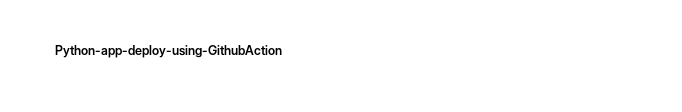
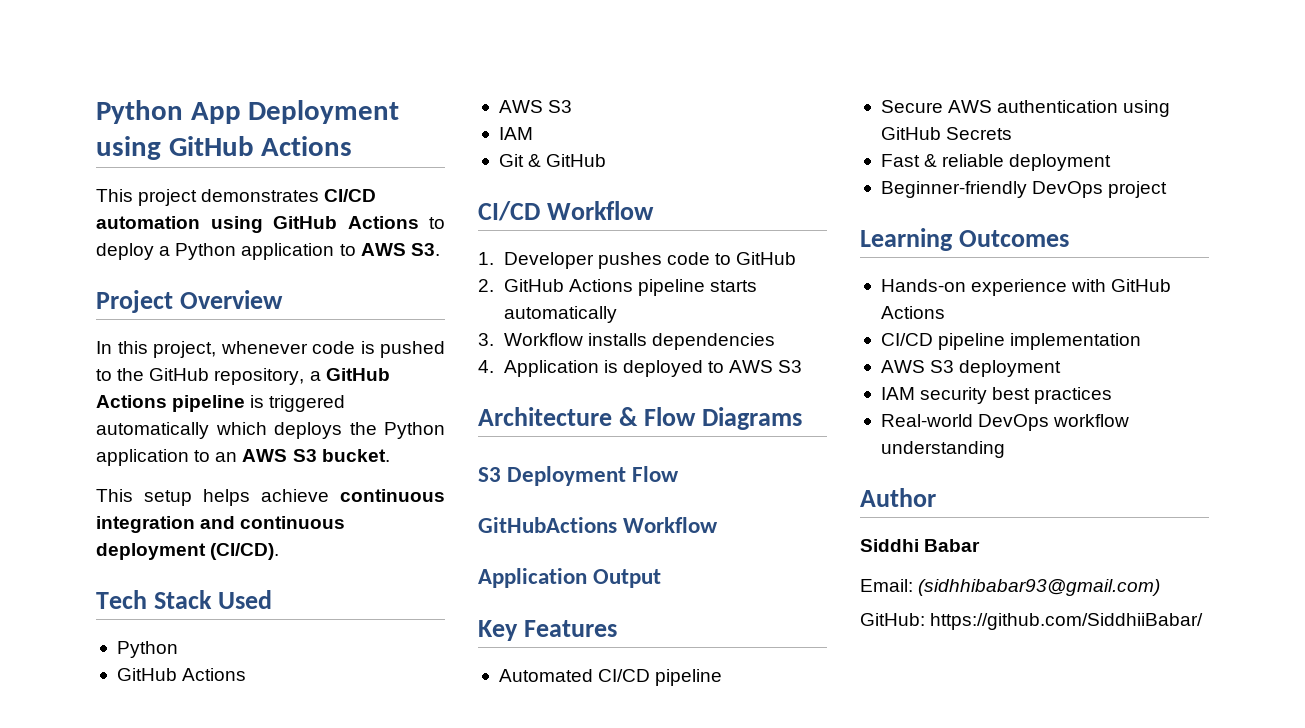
- Python-app-deploy-using-GithubAction
+ Python App Deployment using GitHub Actions
+ This project demonstrates CI/CD automation using GitHub Actions to deploy a Python application to AWS S3.
+ Project Overview
+ In this project, whenever code is pushed to the GitHub repository, a GitHub Actions pipeline is triggered automatically which deploys the Python application to an AWS S3 bucket.
+ This setup helps achieve continuous integration and continuous deployment (CI/CD).
+ Tech Stack Used
+ Python
+ GitHub Actions
+ AWS S3
+ IAM
+ Git & GitHub
+ CI/CD Workflow
+ 1. Developer pushes code to GitHub
+ 2. GitHub Actions pipeline starts automatically
+ 3. Workflow installs dependencies
+ 4. Application is deployed to AWS S3
+ Architecture & Flow Diagrams
+ S3 Deployment Flow
+ GitHubActions Workflow
+ Application Output
+ Key Features
+ Automated CI/CD pipeline
+ Secure AWS authentication using GitHub Secrets
+ Fast & reliable deployment
+ Beginner-friendly DevOps project
+ Learning Outcomes
+ Hands-on experience with GitHub Actions
+ CI/CD pipeline implementation
+ AWS S3 deployment
+ IAM security best practices
+ Real-world DevOps workflow understanding
+ Author
+ Siddhi Babar
+ Email: (sidhhibabar93@gmail.com)
+ GitHub: https://github.com/SiddhiiBabar/

